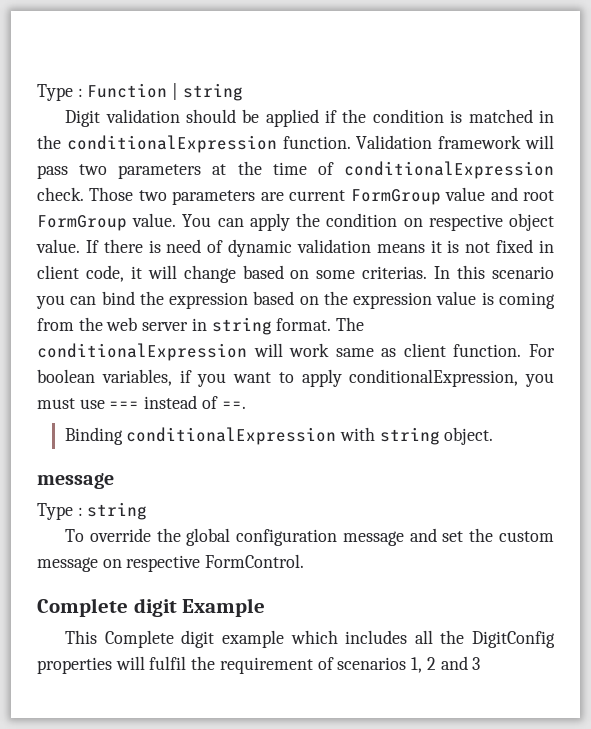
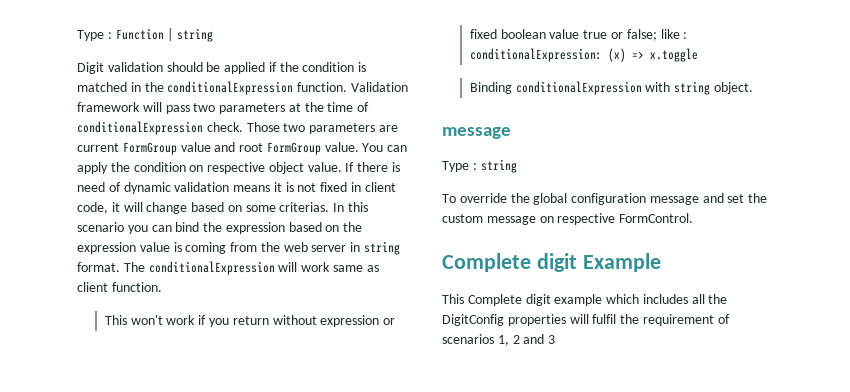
- The conditionalExpression will work same as client function. For boolean variables, if you want to apply conditionalExpression, you must use === instead of ==.
+ The conditionalExpression will work same as client function.
+ This won't work if you return without expression or fixed boolean value true or false; like : conditionalExpression: (x) => x.toggle

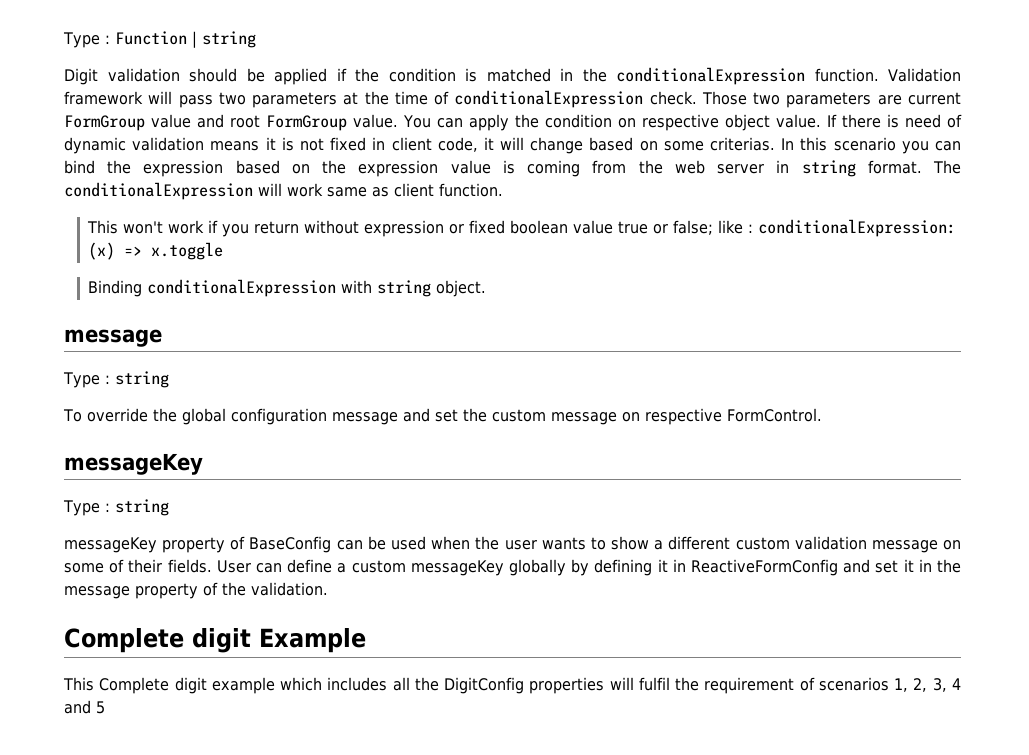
  To override the global configuration message and set the custom message on respective FormControl.
+ messageKey
+ Type : string
+ messageKey property of BaseConfig can be used when the user wants to show a different custom validation message on some of their fields. User can define a custom messageKey globally by defining it in ReactiveFormConfig and set it in the message property of the validation.
- This Complete digit example which includes all the DigitConfig properties will fulfil the requirement of scenarios 1, 2 and 3
+ This Complete digit example which includes all the DigitConfig properties will fulfil the requirement of scenarios 1, 2, 3, 4 and 5

